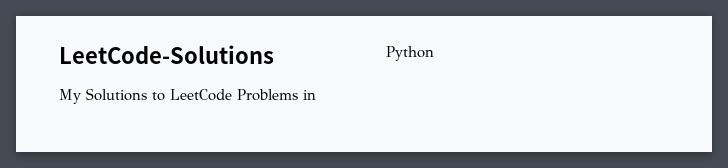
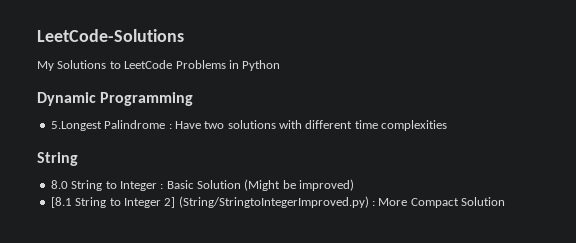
+ Dynamic Programming
+ 5.Longest Palindrome : Have two solutions with different time complexities
+ String
+ 8.0 String to Integer : Basic Solution (Might be improved)
+ [8.1 String to Integer 2] (String/StringtoIntegerImproved.py) : More Compact Solution

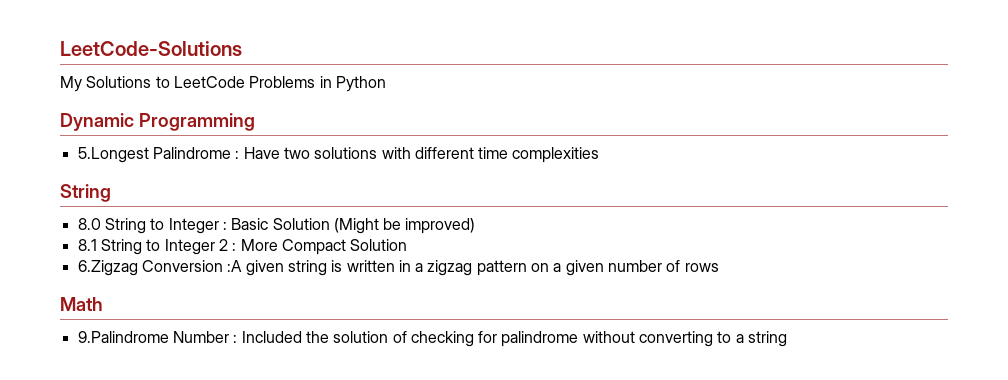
- [8.1 String to Integer 2] (String/StringtoIntegerImproved.py) : More Compact Solution
+ 8.1 String to Integer 2 : More Compact Solution
+ 6.Zigzag Conversion :A given string is written in a zigzag pattern on a given number of rows
+ Math
+ 9.Palindrome Number : Included the solution of checking for palindrome without converting to a string

